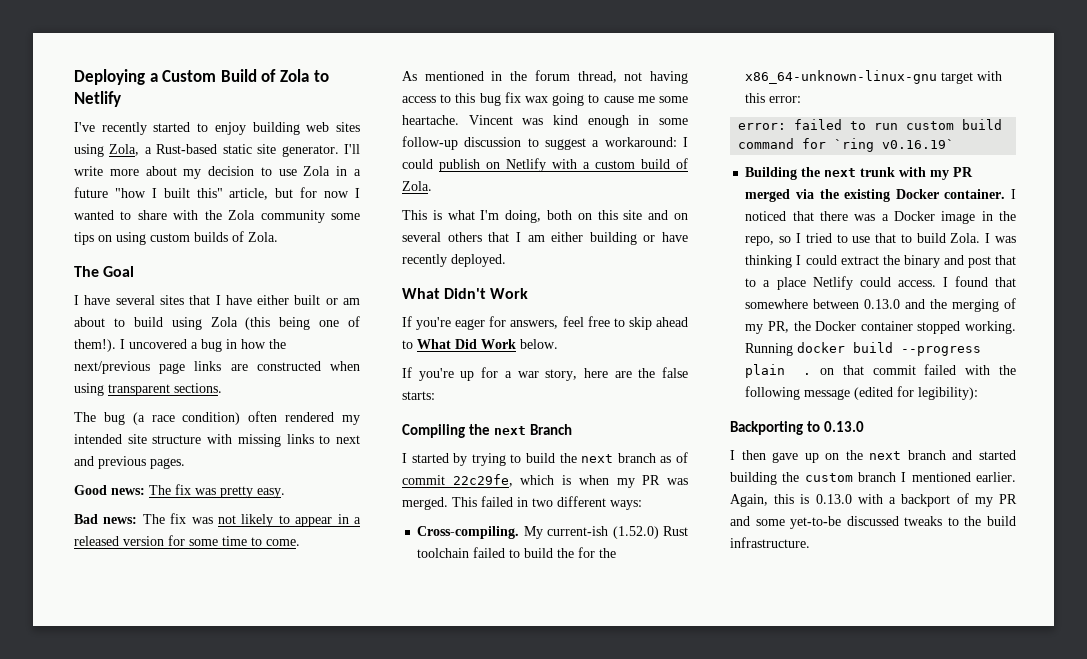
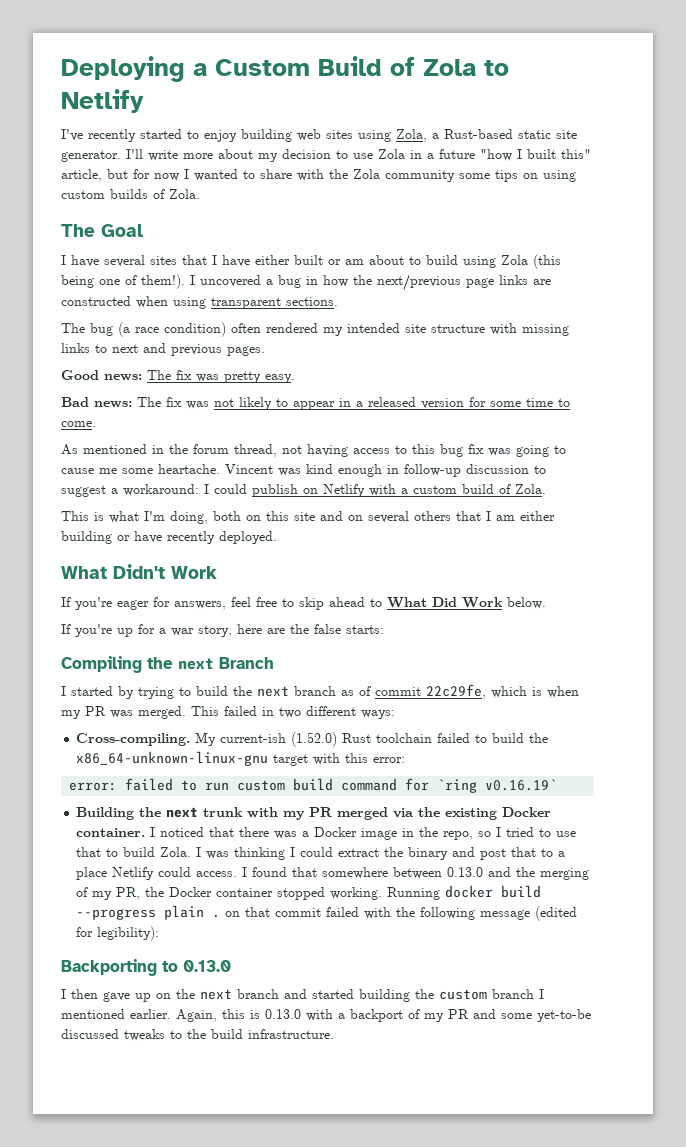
- As mentioned in the forum thread, not having access to this bug fix wax going to cause me some heartache.
+ As mentioned in the forum thread, not having access to this bug fix was going to cause me some heartache.
- Vincent was kind enough in some follow-up discussion to suggest a workaround: I could publish on Netlify with a custom build of Zola.
+ Vincent was kind enough in follow-up discussion to suggest a workaround: I could publish on Netlify with a custom build of Zola.
- My current-ish (1.52.0) Rust toolchain failed to build the for the x86_64-unknown-linux-gnu target with this error:
+ My current-ish (1.52.0) Rust toolchain failed to build the x86_64-unknown-linux-gnu target with this error:

